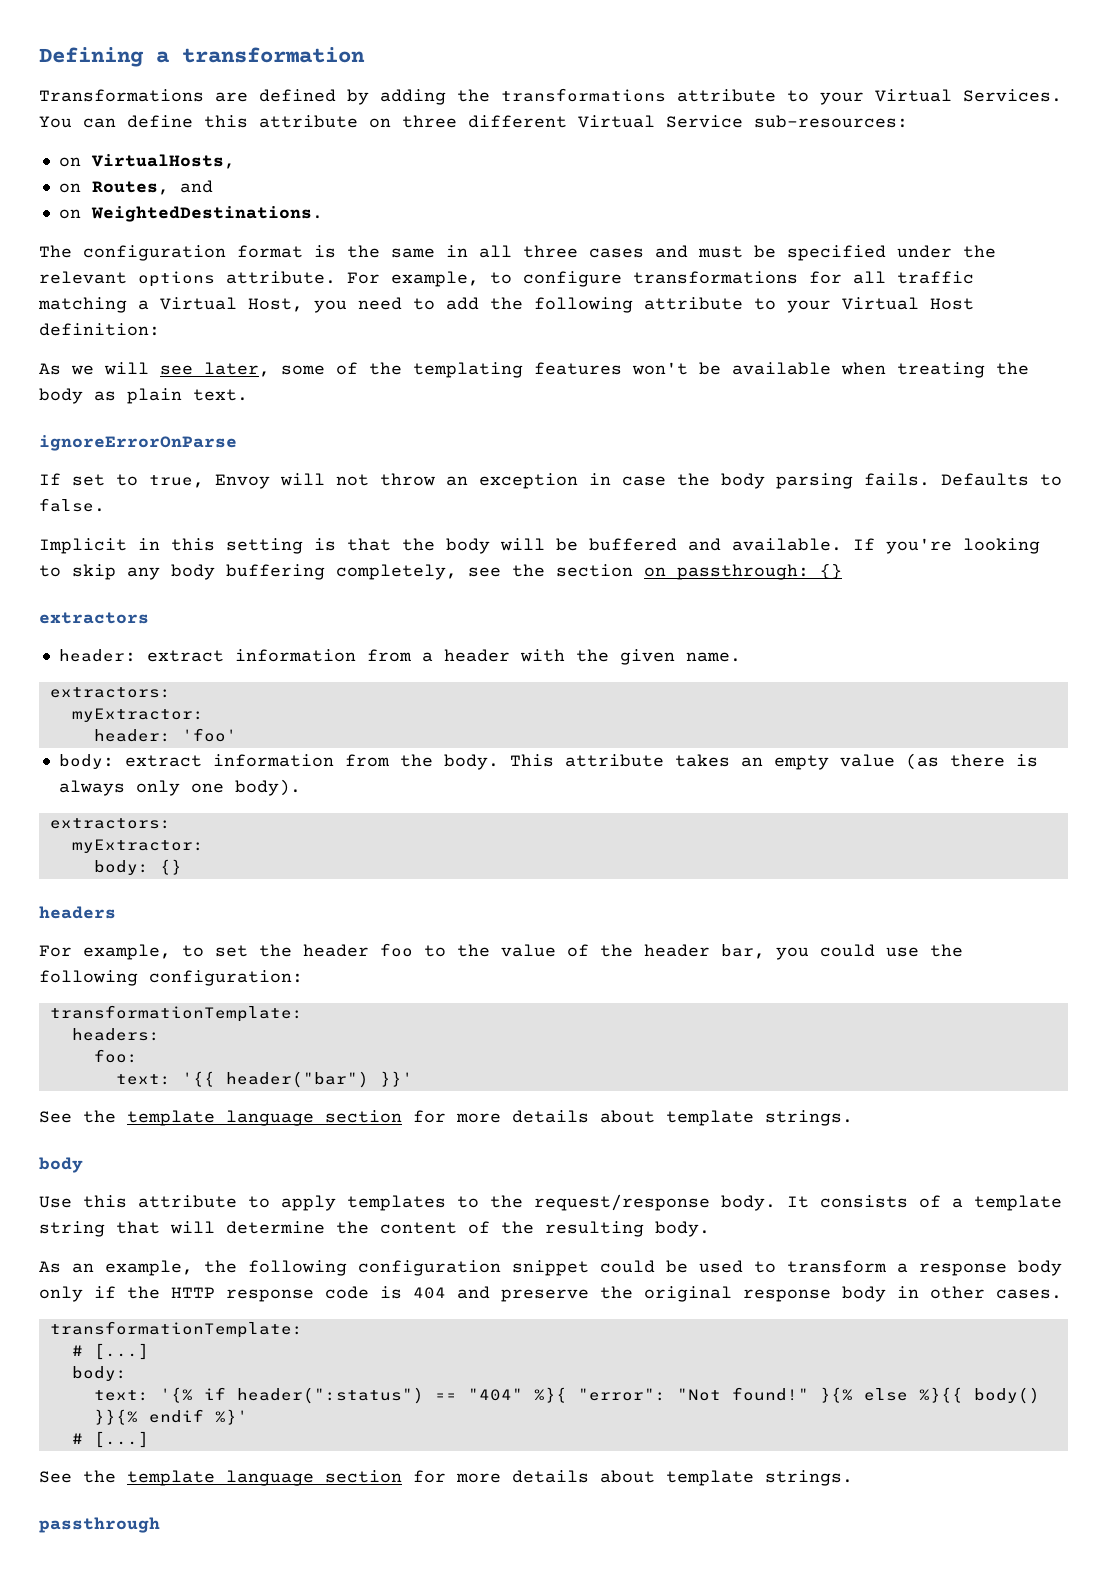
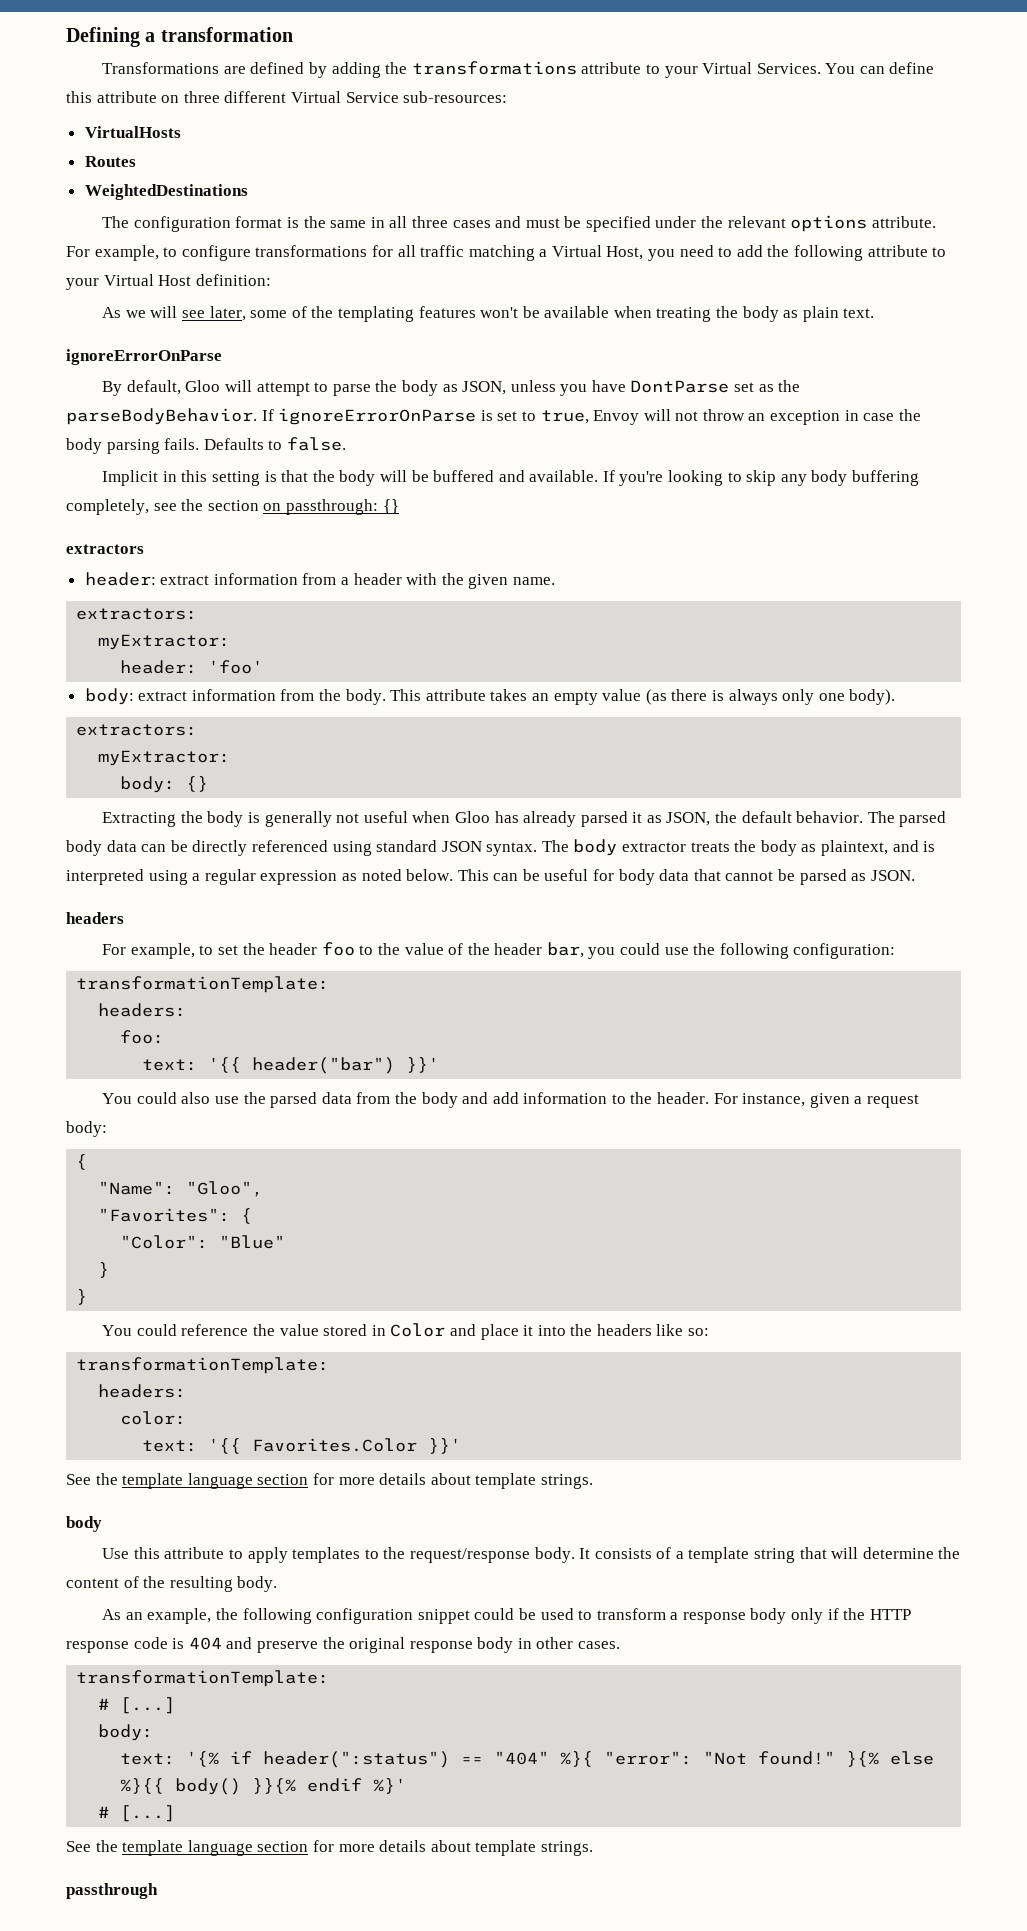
- on VirtualHosts,
- on Routes, and
- on WeightedDestinations.
+ VirtualHosts
+ Routes
+ WeightedDestinations
- If set to true, Envoy will not throw an exception in case the body parsing fails.
+ By default, Gloo will attempt to parse the body as JSON, unless you have DontParse set as the parseBodyBehavior. If ignoreErrorOnParse is set to true, Envoy will not throw an exception in case the body parsing fails.
+ Extracting the body is generally not useful when Gloo has already parsed it as JSON, the default behavior. The parsed body data can be directly referenced using standard JSON syntax. The body extractor treats the body as plaintext, and is interpreted using a regular expression as noted below. This can be useful for body data that cannot be parsed as JSON.
+ You could also use the parsed data from the body and add information to the header. For instance, given a request body:
+ {
+ "Name": "Gloo",
+ "Favorites": {
+ "Color": "Blue"
+ }
+ }
+ You could reference the value stored in Color and place it into the headers like so:
+ transformationTemplate:
+ headers:
+ color:
+ text: '{{ Favorites.Color }}'

